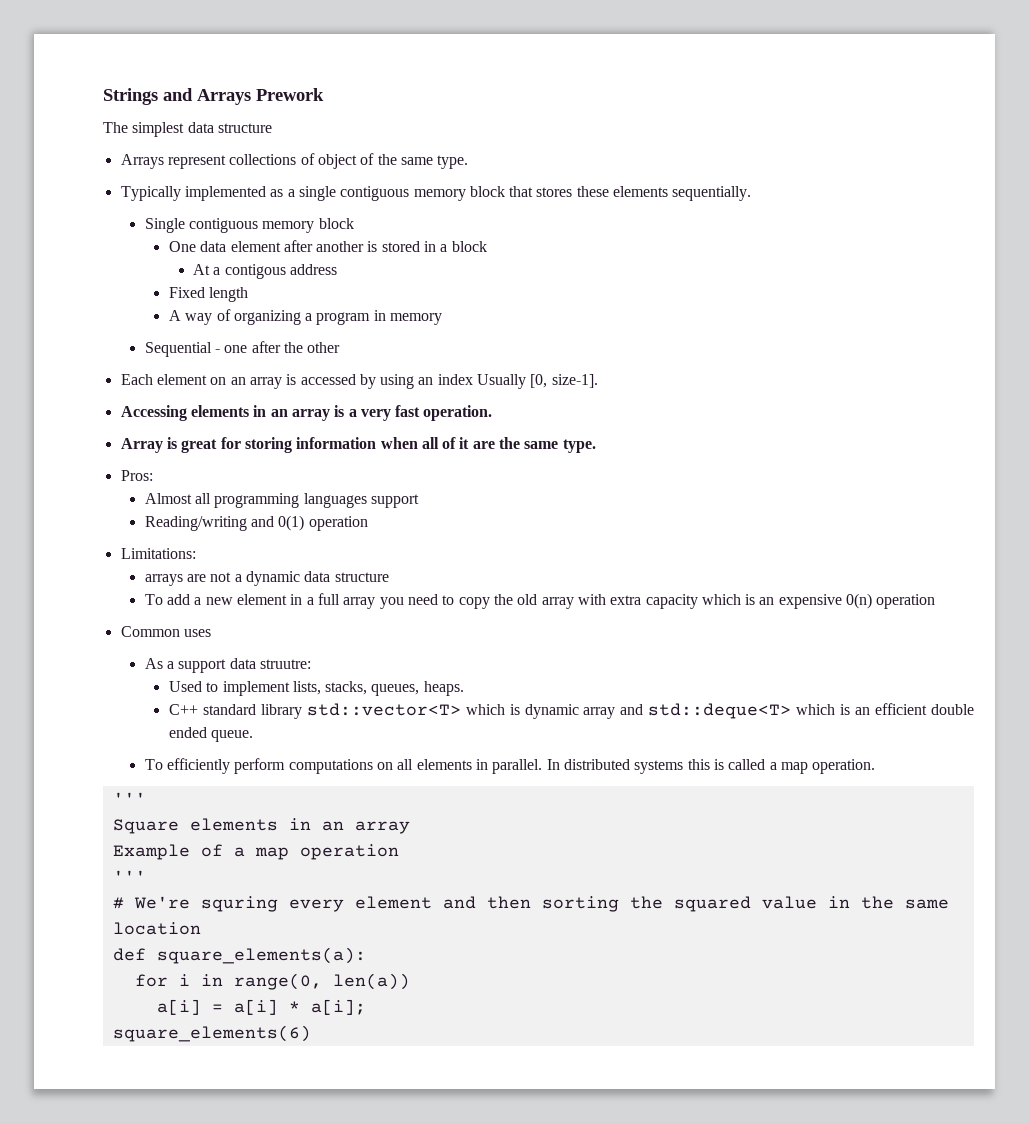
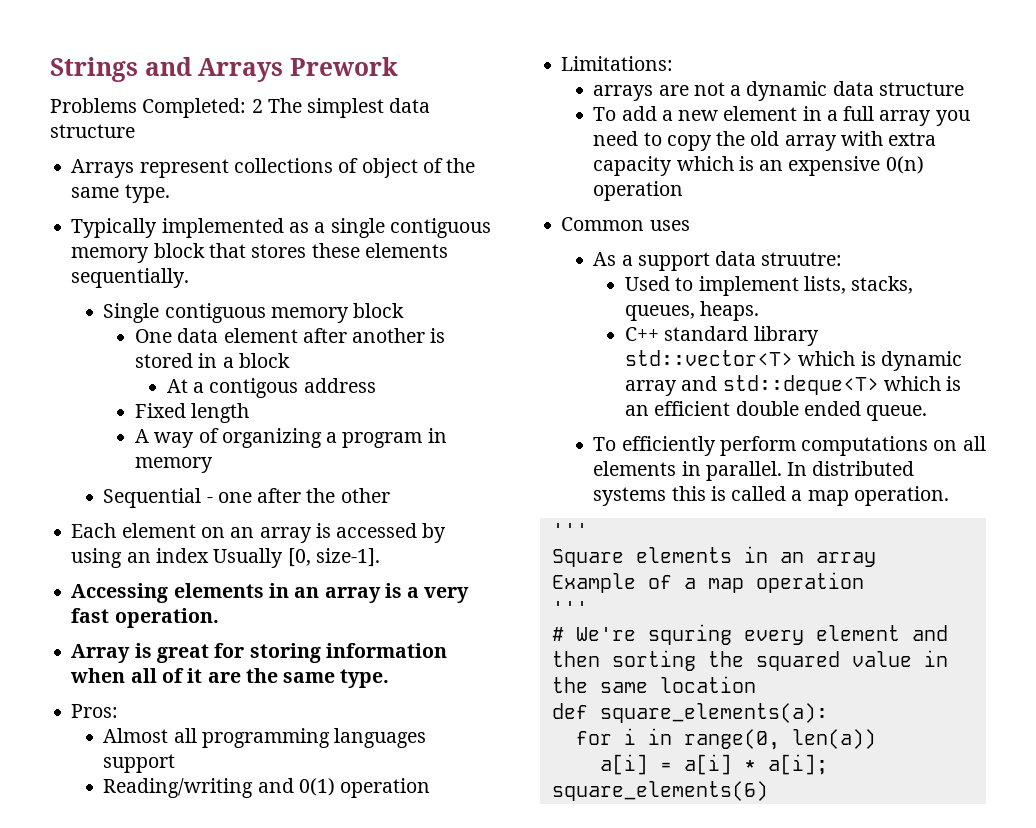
- The simplest data structure
+ Problems Completed: 2 The simplest data structure

